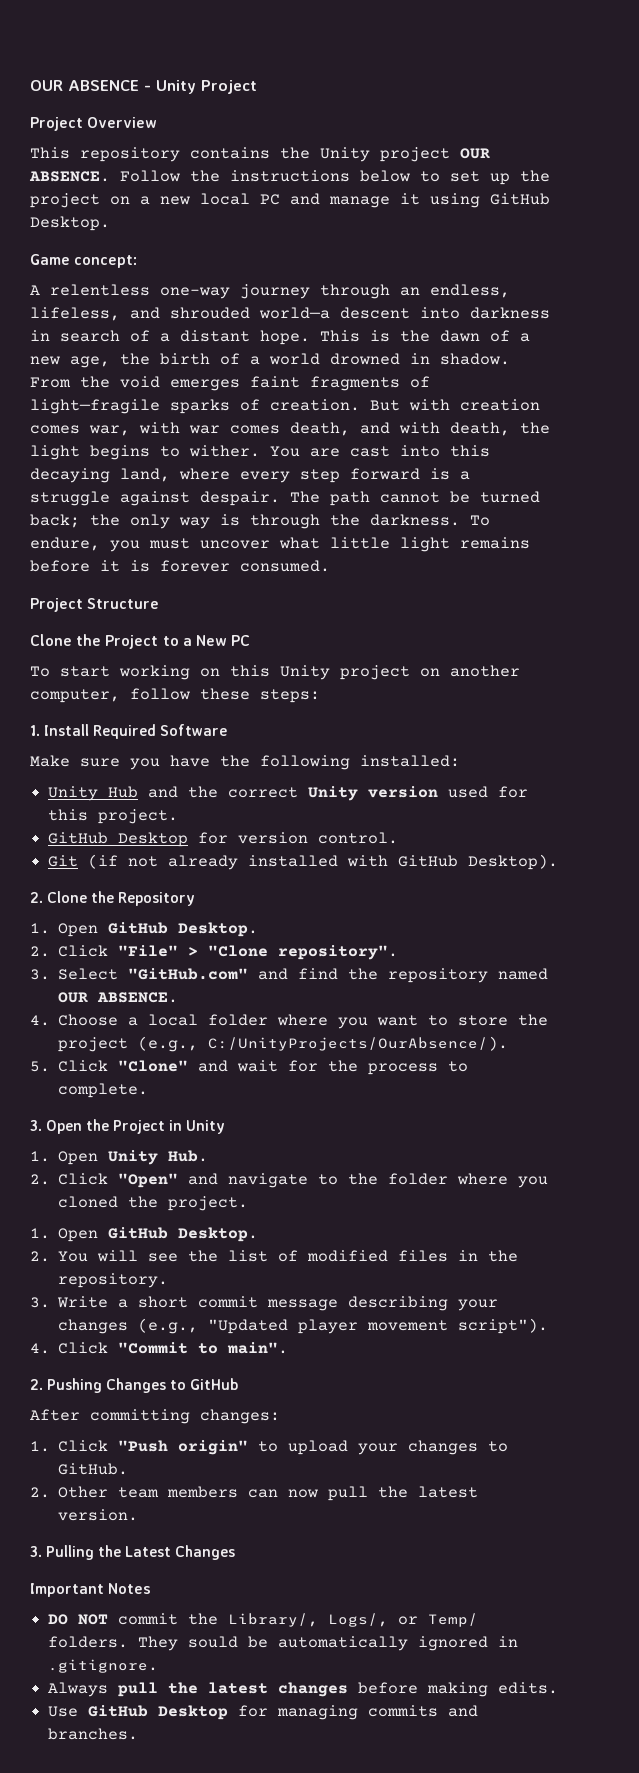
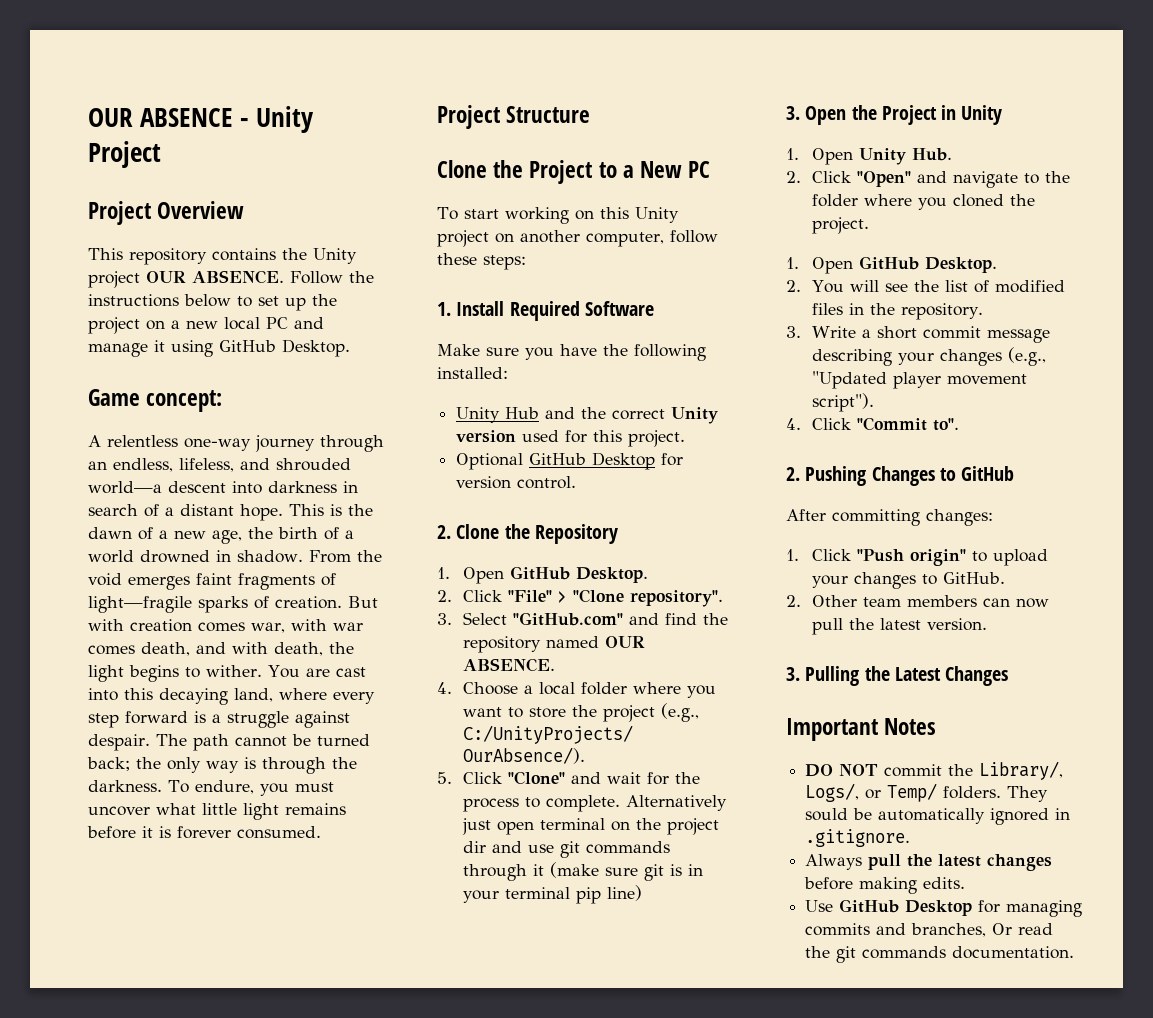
- GitHub Desktop for version control.
+ Optional GitHub Desktop for version control.
- Git (if not already installed with GitHub Desktop).
+ Alternatively just open terminal on the project dir and use git commands through it (make sure git is in your terminal pip line)
- 4. Click "Commit to main".
+ 4. Click "Commit to".
- Use GitHub Desktop for managing commits and branches.
+ Use GitHub Desktop for managing commits and branches, Or read the git commands documentation.

